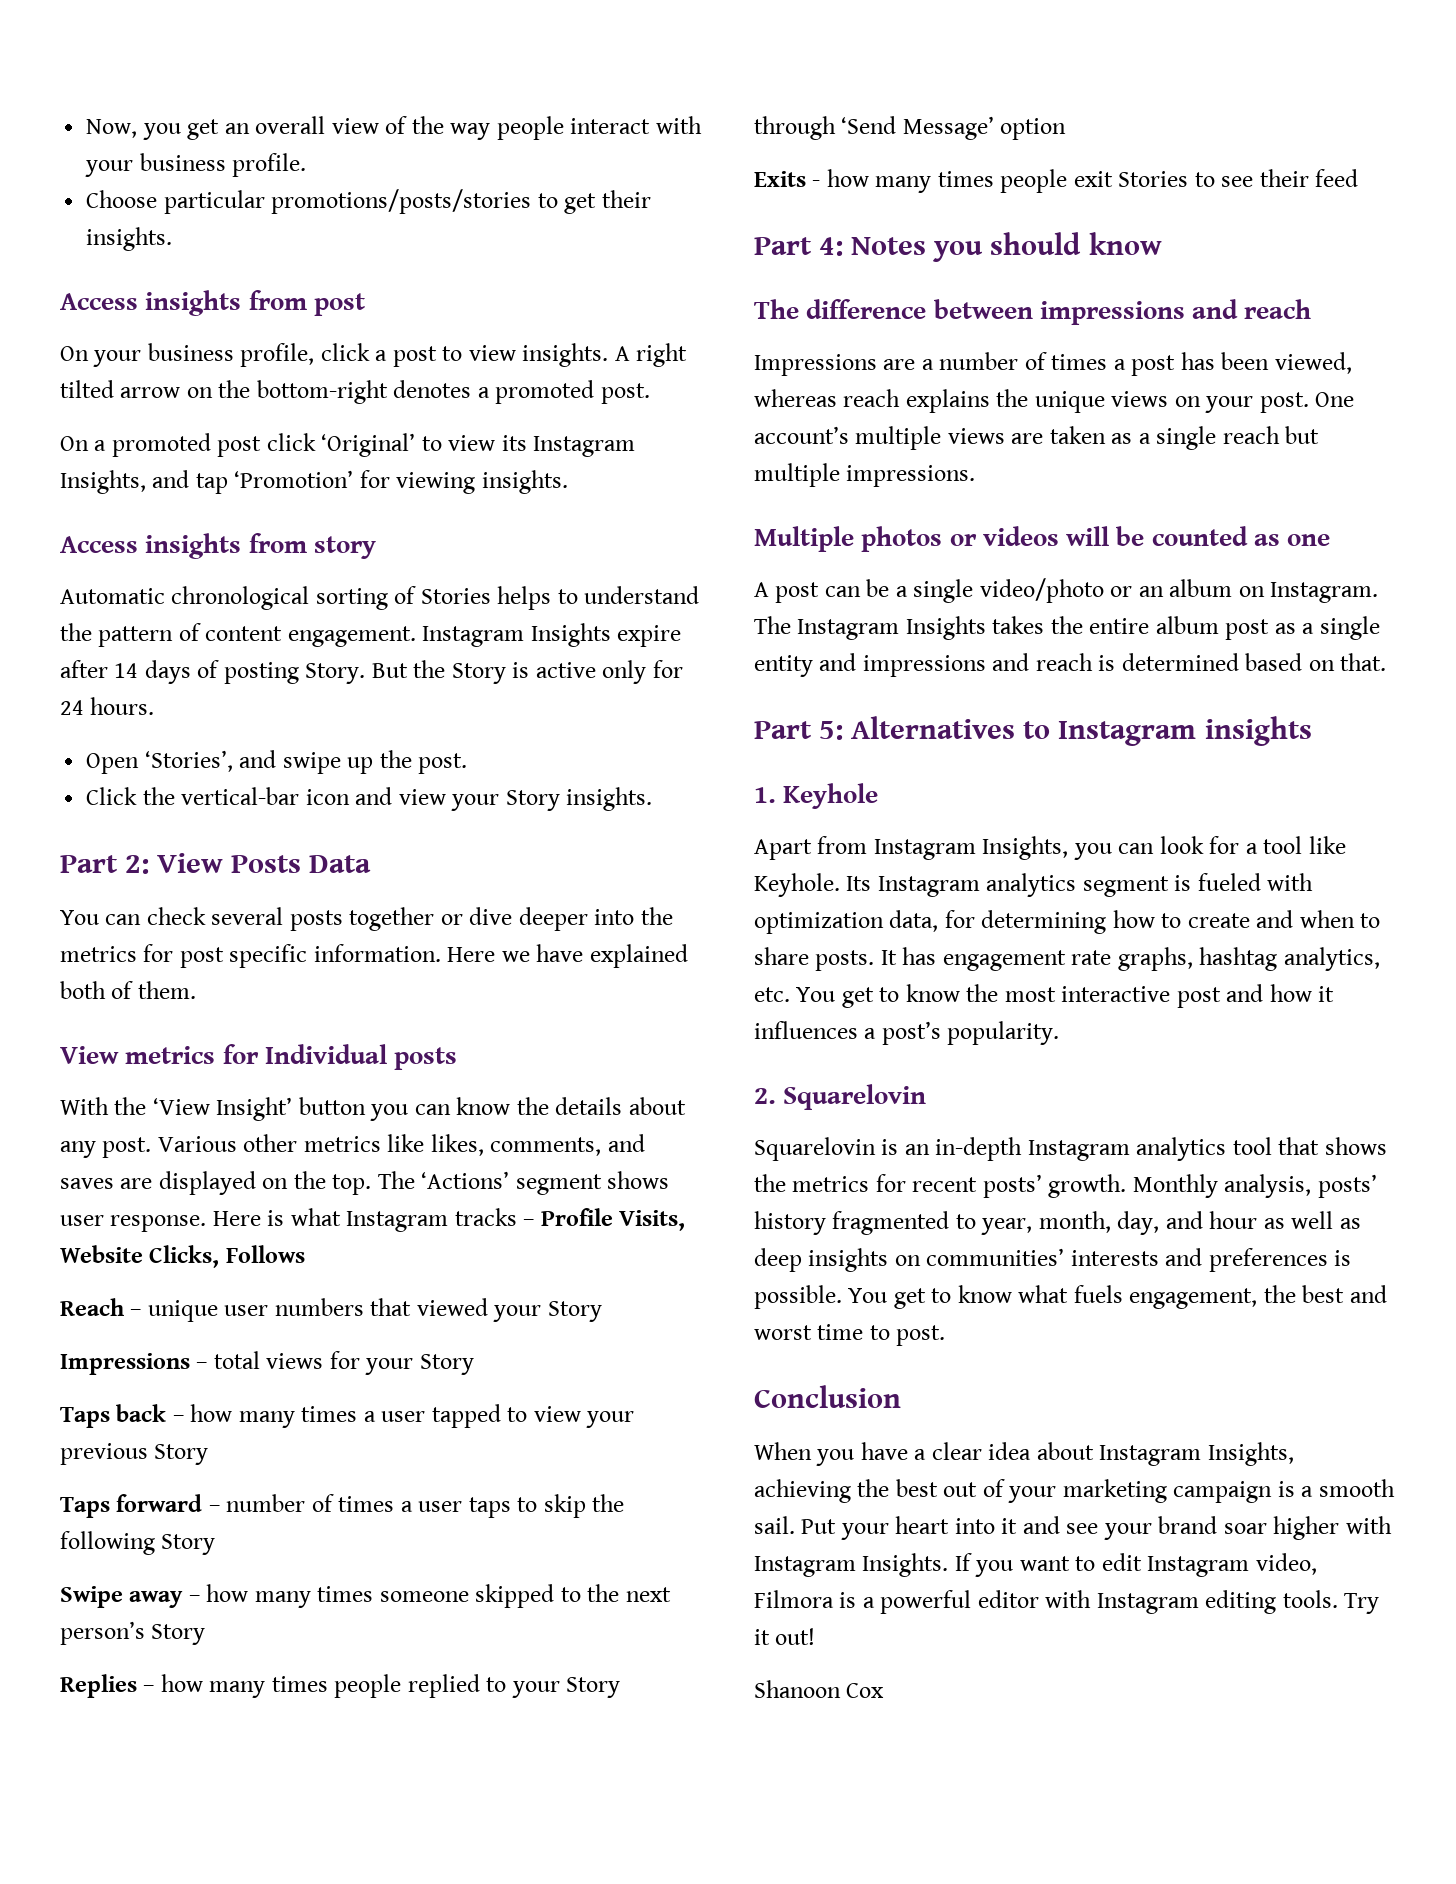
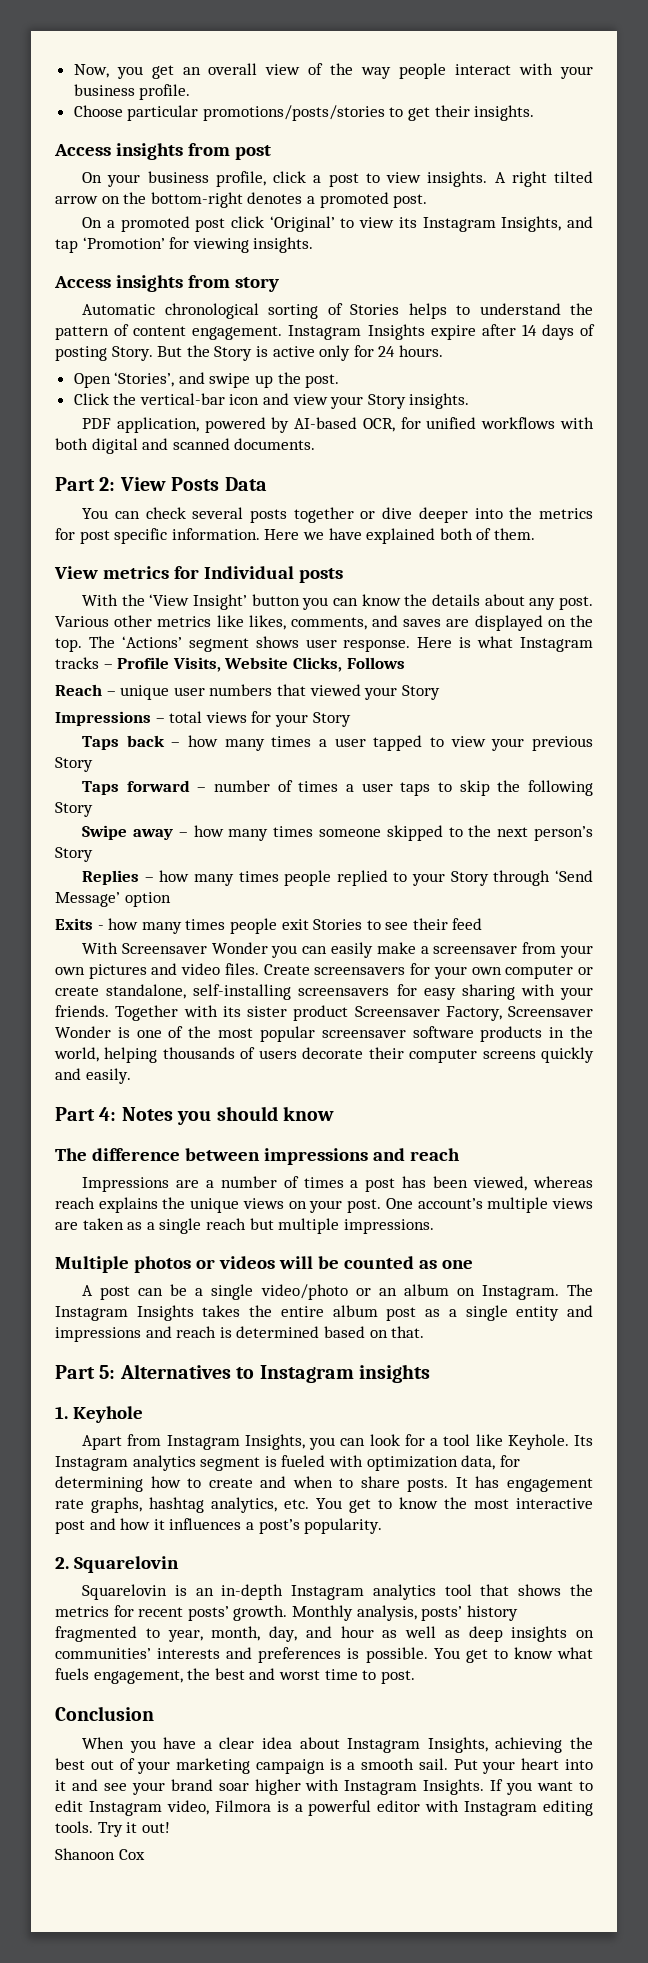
+ PDF application, powered by AI-based OCR, for unified workflows with both digital and scanned documents.
+ With Screensaver Wonder you can easily make a screensaver from your own pictures and video files. Create screensavers for your own computer or create standalone, self-installing screensavers for easy sharing with your friends. Together with its sister product Screensaver Factory, Screensaver Wonder is one of the most popular screensaver software products in the world, helping thousands of users decorate their computer screens quickly and easily.

